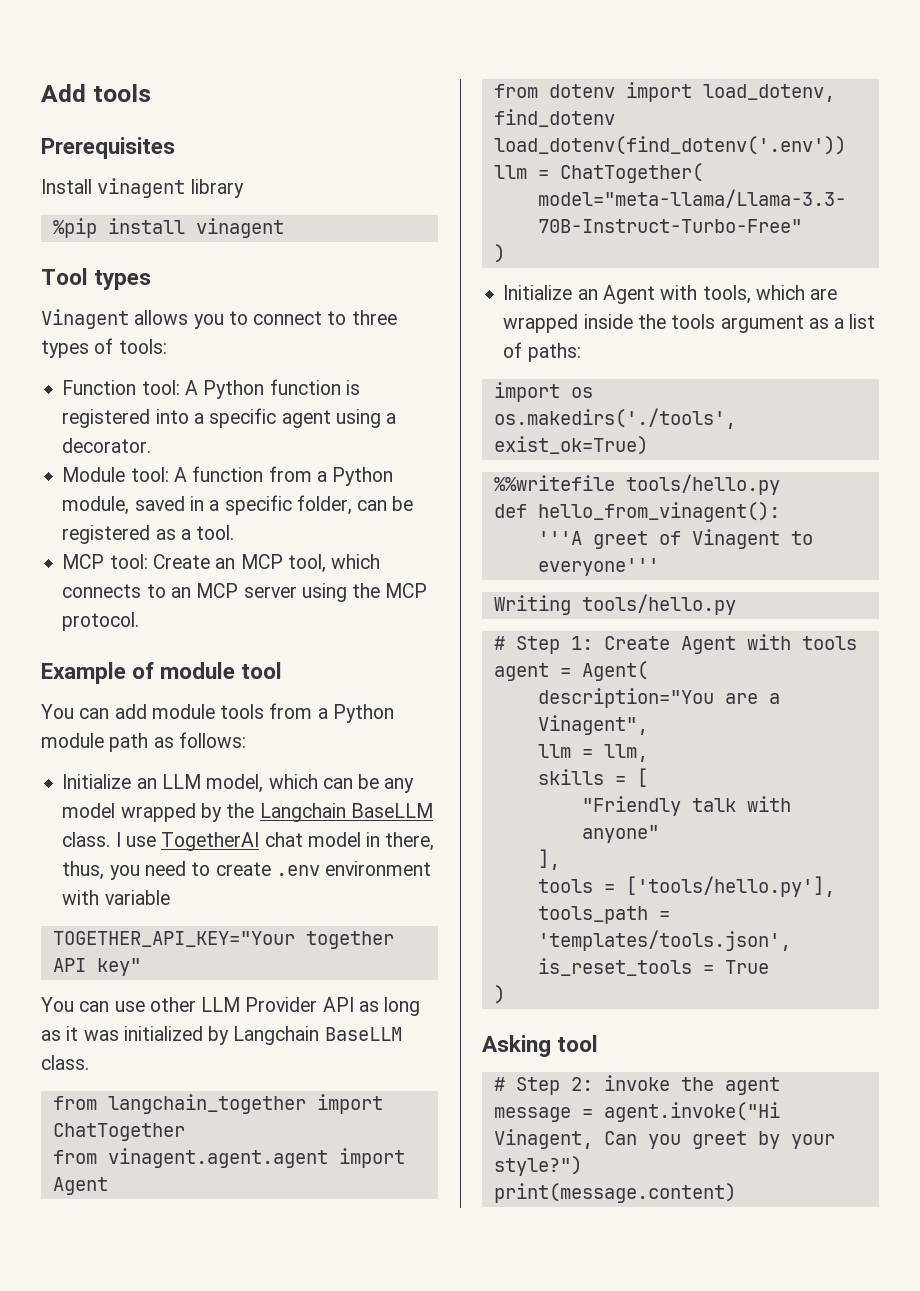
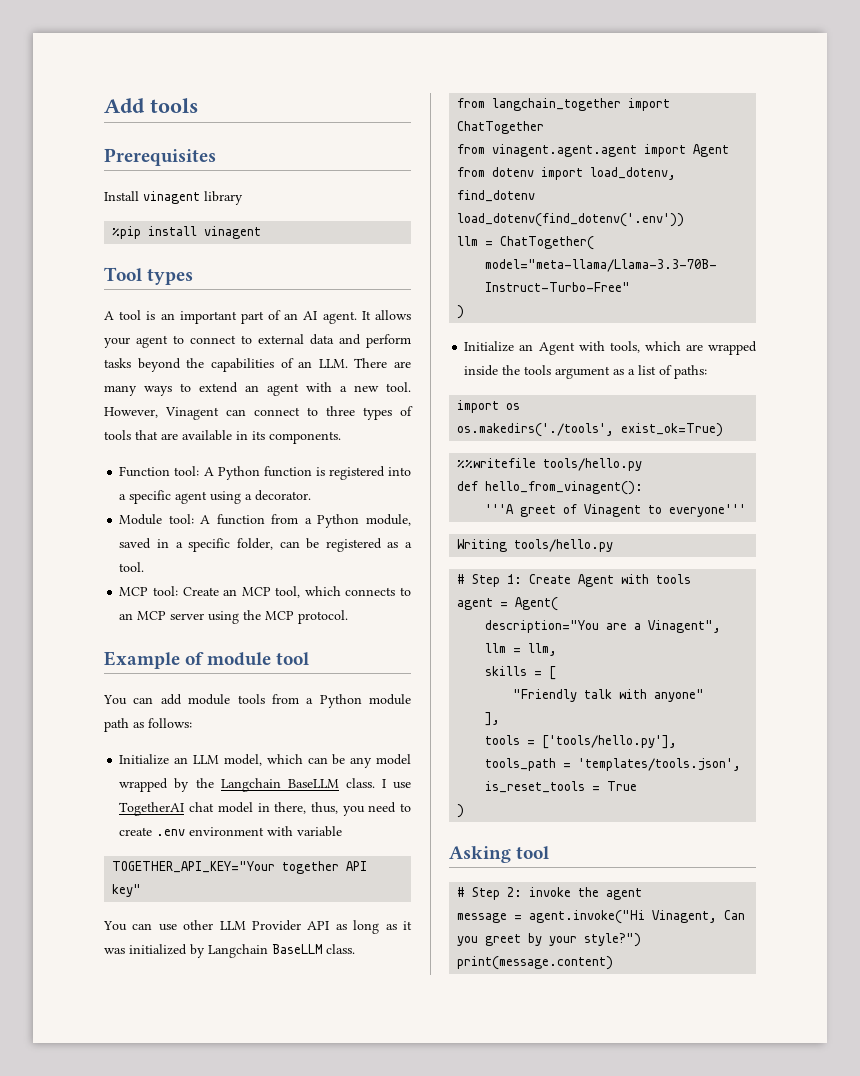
- Vinagent allows you to connect to three types of tools:
+ A tool is an important part of an AI agent. It allows your agent to connect to external data and perform tasks beyond the capabilities of an LLM. There are many ways to extend an agent with a new tool. However, Vinagent can connect to three types of tools that are available in its components.

